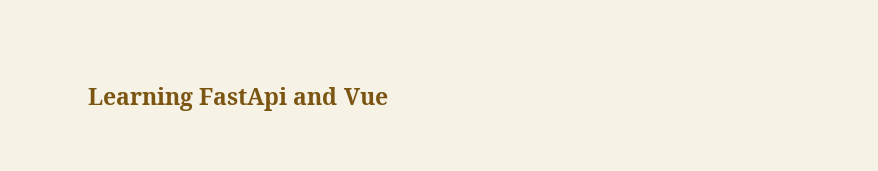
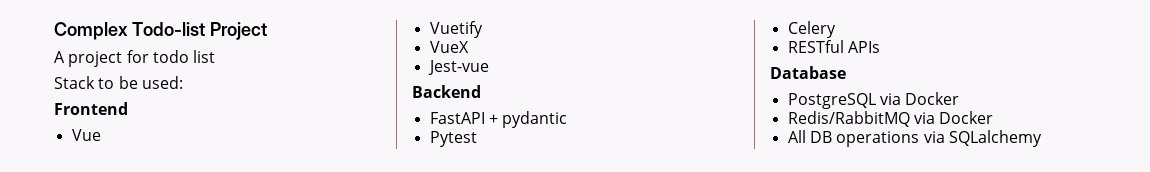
- Learning FastApi and Vue
+ Complex Todo-list Project
+ A project for todo list
+ Stack to be used:
+ Frontend
+ Vue
+ Vuetify
+ VueX
+ Jest-vue
+ Backend
+ FastAPI + pydantic
+ Pytest
+ Celery
+ RESTful APIs
+ Database
+ PostgreSQL via Docker
+ Redis/RabbitMQ via Docker
+ All DB operations via SQLalchemy

